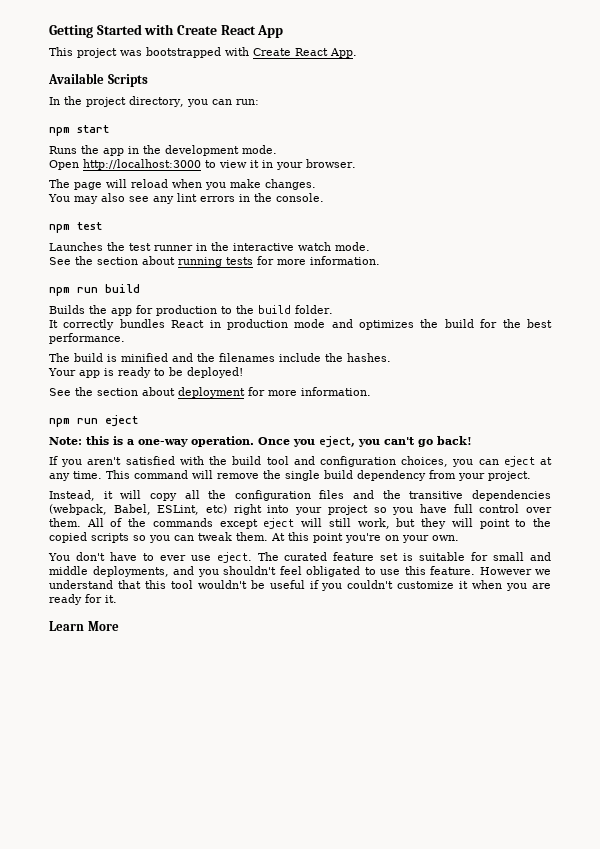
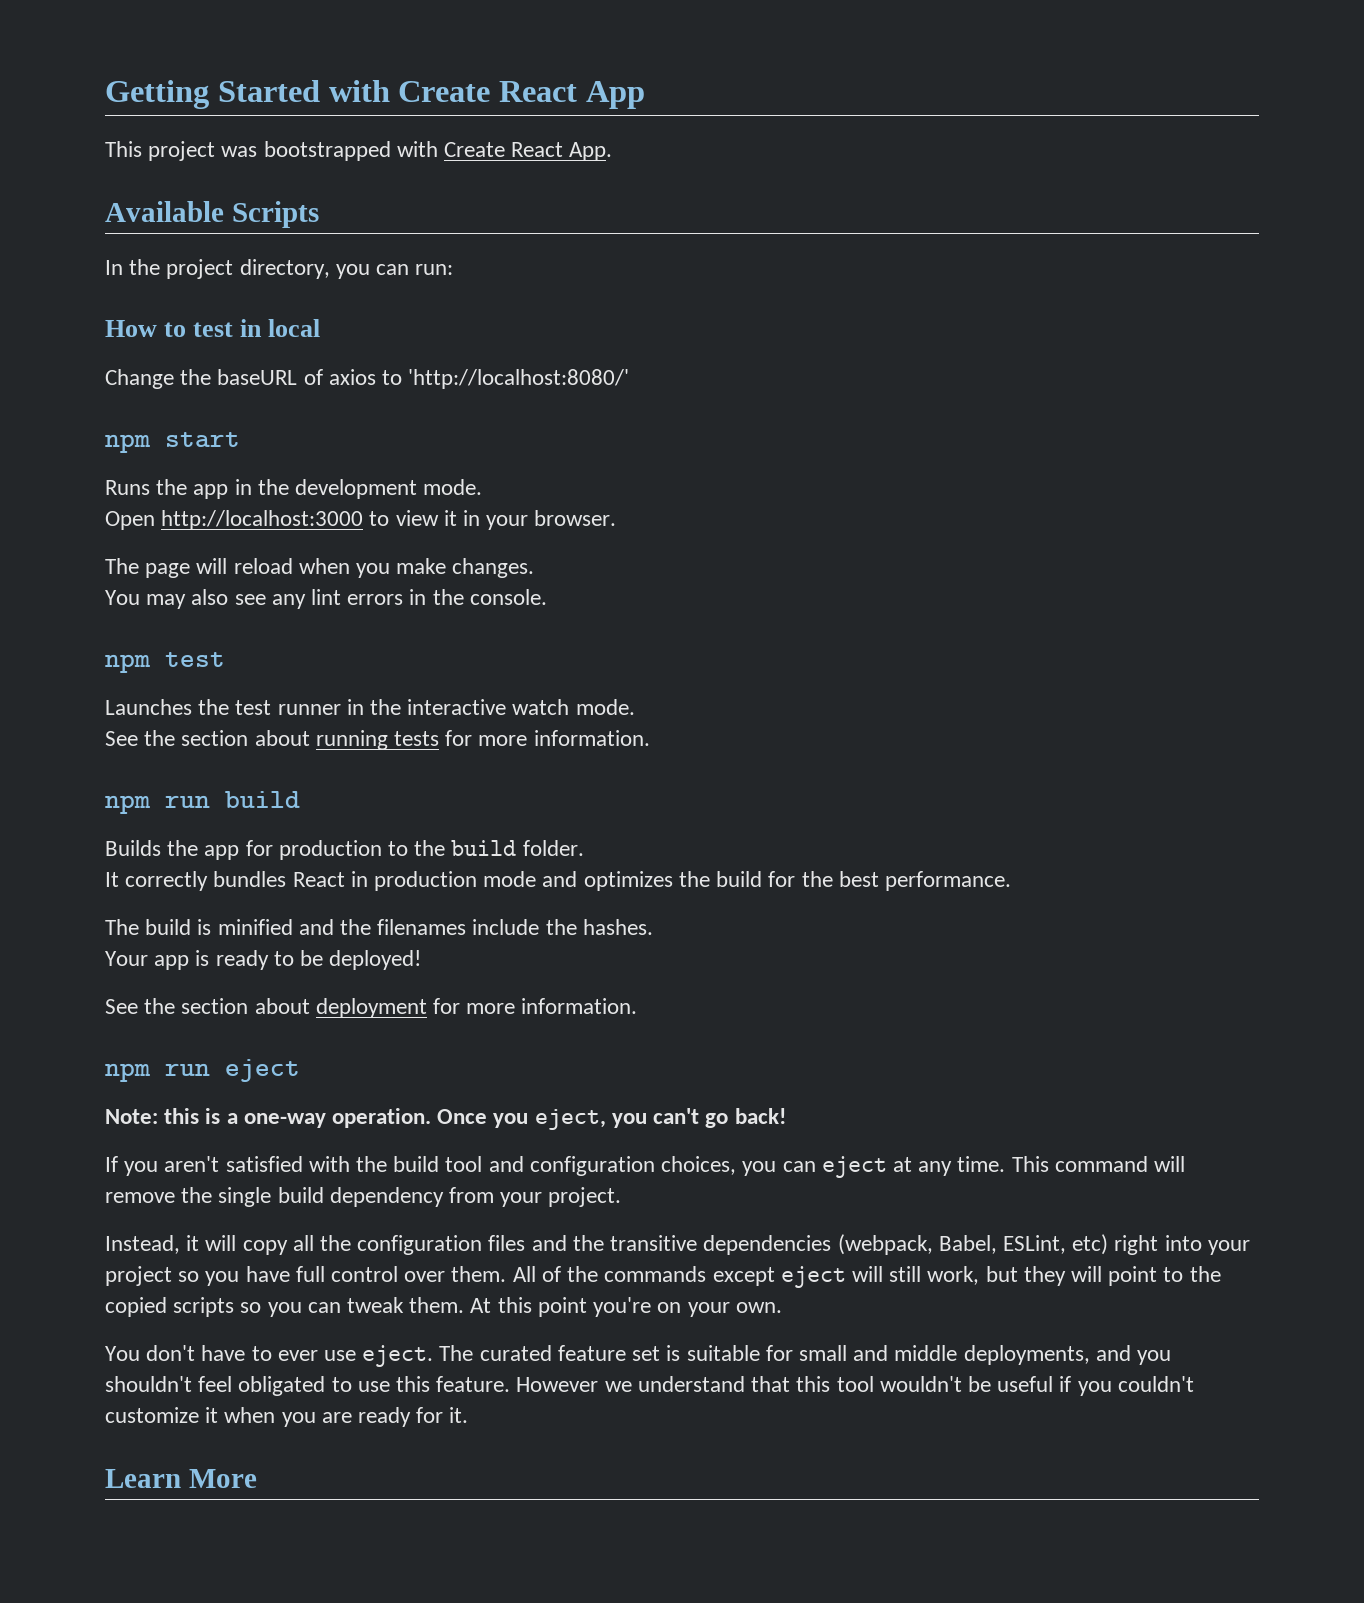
+ How to test in local
+ Change the baseURL of axios to 'http://localhost:8080/'

